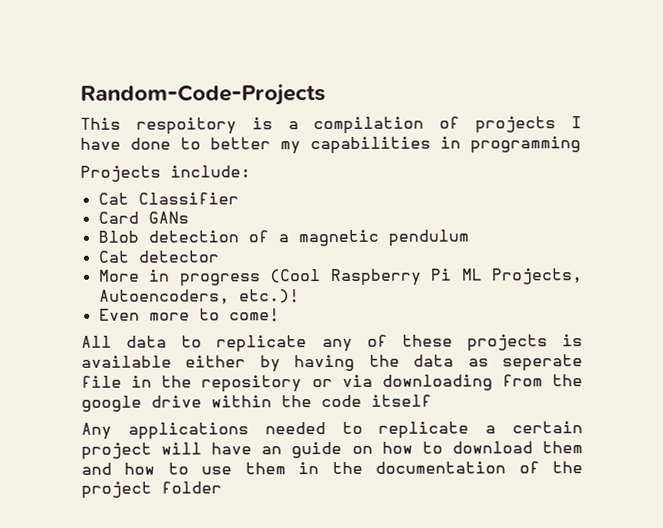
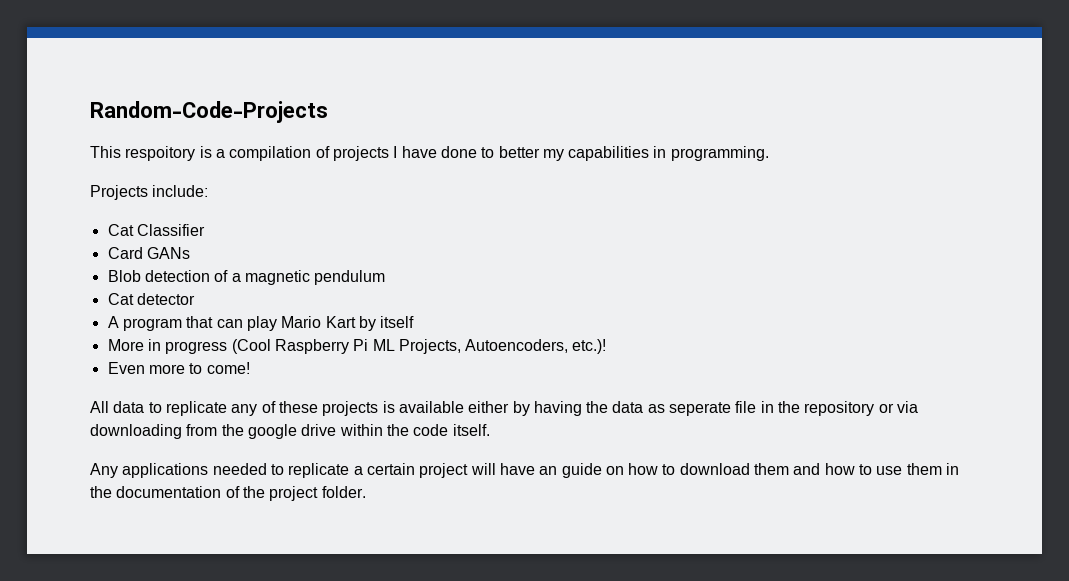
- This respoitory is a compilation of projects I have done to better my capabilities in programming
+ This respoitory is a compilation of projects I have done to better my capabilities in programming.
+ A program that can play Mario Kart by itself
- All data to replicate any of these projects is available either by having the data as seperate file in the repository or via downloading from the google drive within the code itself
+ All data to replicate any of these projects is available either by having the data as seperate file in the repository or via downloading from the google drive within the code itself.
- Any applications needed to replicate a certain project will have an guide on how to download them and how to use them in the documentation of the project folder
+ Any applications needed to replicate a certain project will have an guide on how to download them and how to use them in the documentation of the project folder.

